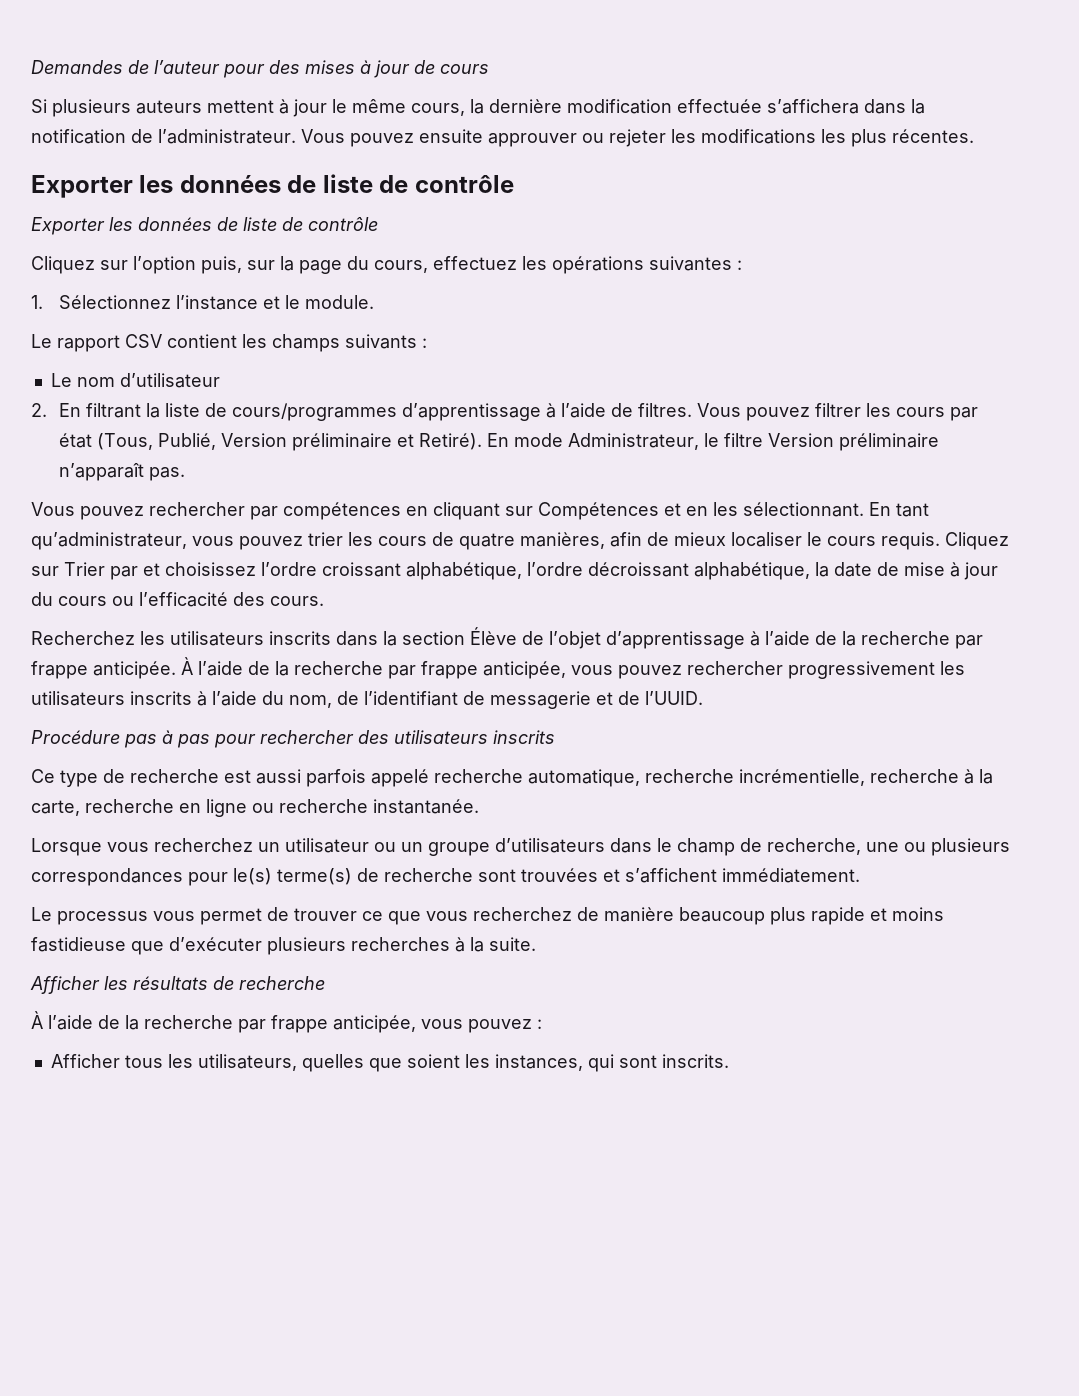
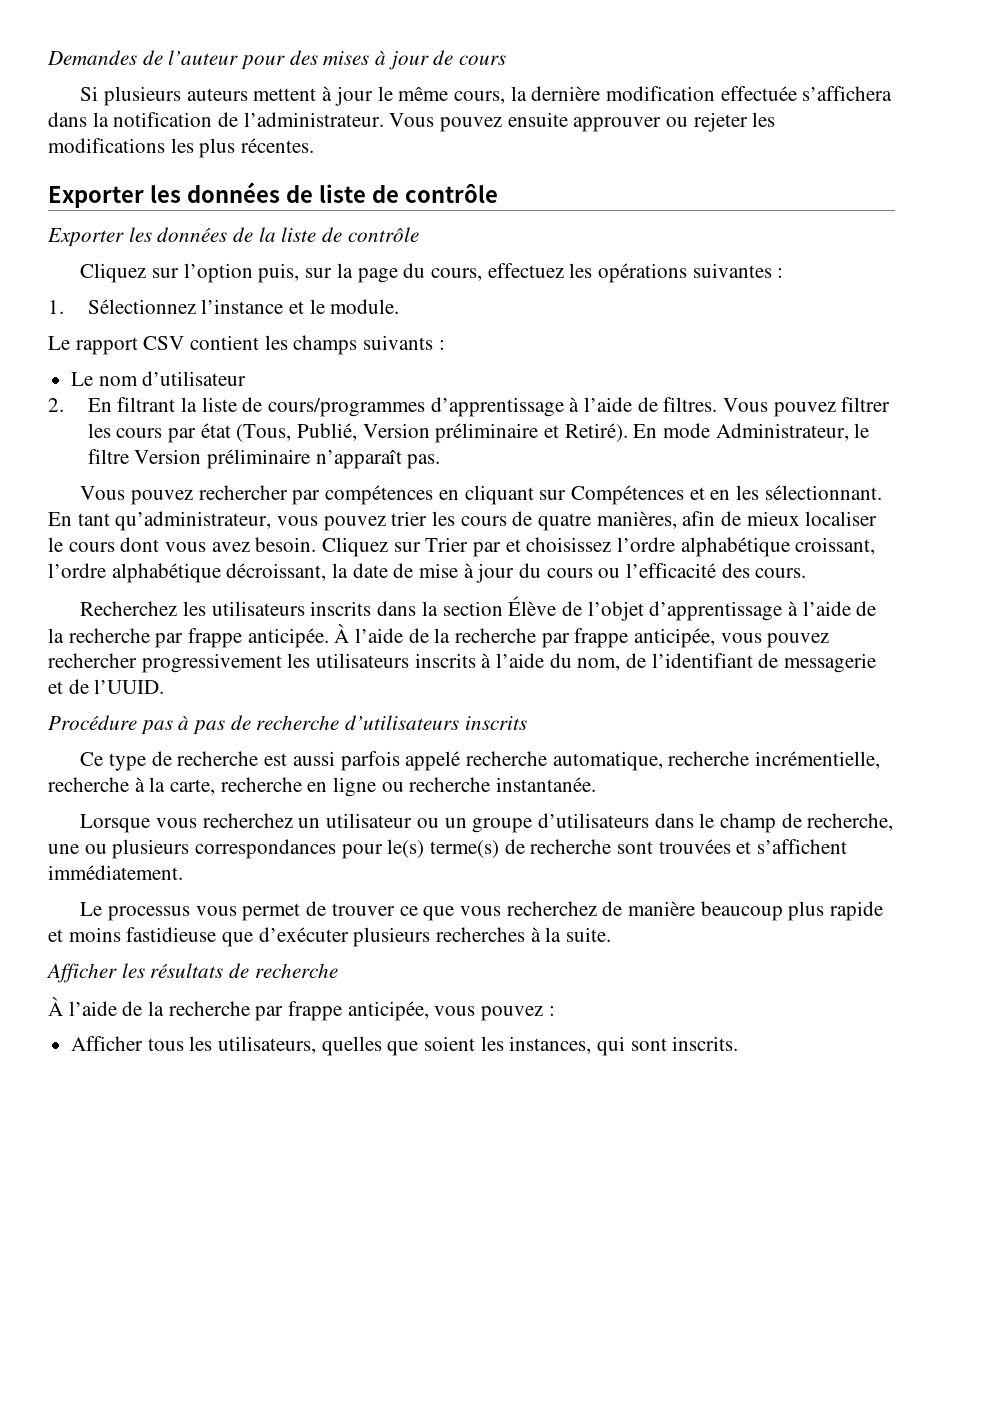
  Vous pouvez ensuite approuver ou rejeter les modifications les plus récentes.
  Exporter les données de liste de contrôle
- Exporter les données de liste de contrôle
+ Exporter les données de la liste de contrôle
- En tant qu’administrateur, vous pouvez trier les cours de quatre manières, afin de mieux localiser le cours requis.
+ En tant qu’administrateur, vous pouvez trier les cours de quatre manières, afin de mieux localiser le cours dont vous avez besoin.
- Cliquez sur Trier par et choisissez l’ordre croissant alphabétique, l’ordre décroissant alphabétique, la date de mise à jour du cours ou l’efficacité des cours.
+ Cliquez sur Trier par et choisissez l’ordre alphabétique croissant, l’ordre alphabétique décroissant, la date de mise à jour du cours ou l’efficacité des cours.
- Procédure pas à pas pour rechercher des utilisateurs inscrits
+ Procédure pas à pas de recherche d’utilisateurs inscrits

